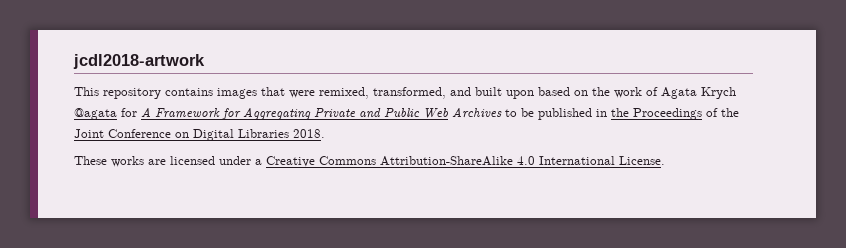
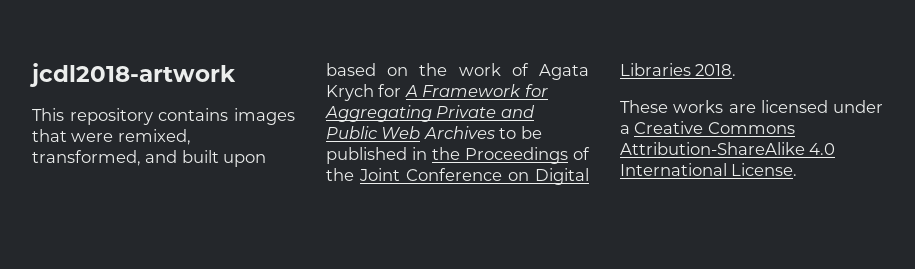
- This repository contains images that were remixed, transformed, and built upon based on the work of Agata Krych @agata for A Framework for Aggregating Private and Public Web Archives to be published in the Proceedings of the Joint Conference on Digital Libraries 2018.
+ This repository contains images that were remixed, transformed, and built upon based on the work of Agata Krych for A Framework for Aggregating Private and Public Web Archives to be published in the Proceedings of the Joint Conference on Digital Libraries 2018.

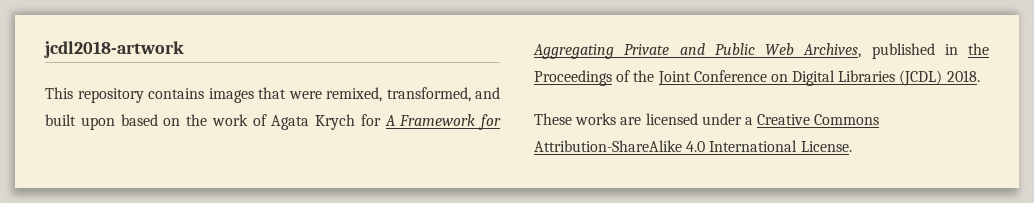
- This repository contains images that were remixed, transformed, and built upon based on the work of Agata Krych for A Framework for Aggregating Private and Public Web Archives to be published in the Proceedings of the Joint Conference on Digital Libraries 2018.
+ This repository contains images that were remixed, transformed, and built upon based on the work of Agata Krych for A Framework for Aggregating Private and Public Web Archives, published in the Proceedings of the Joint Conference on Digital Libraries (JCDL) 2018.

